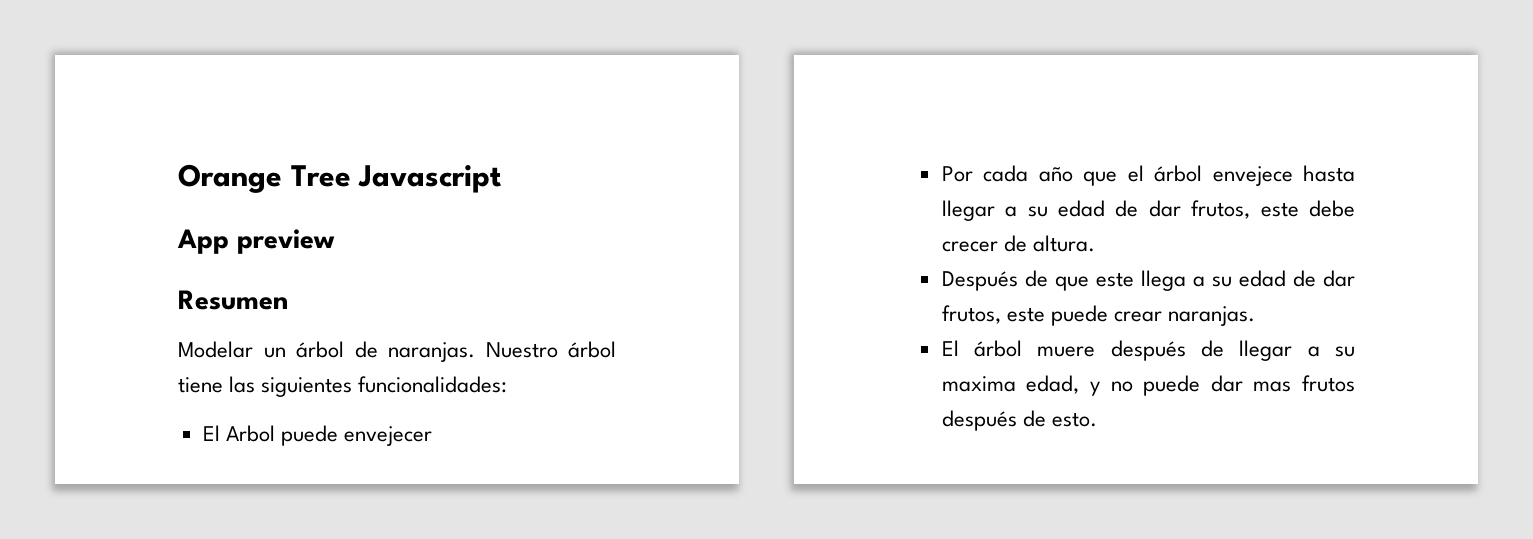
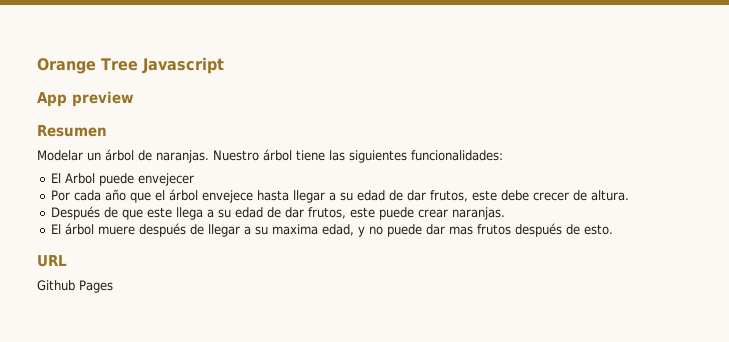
+ URL
+ Github Pages

